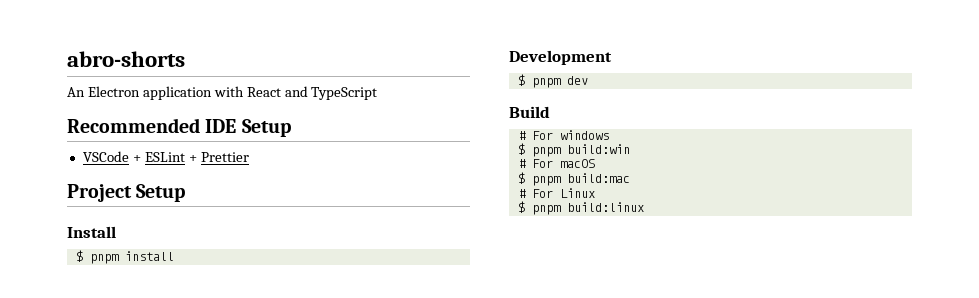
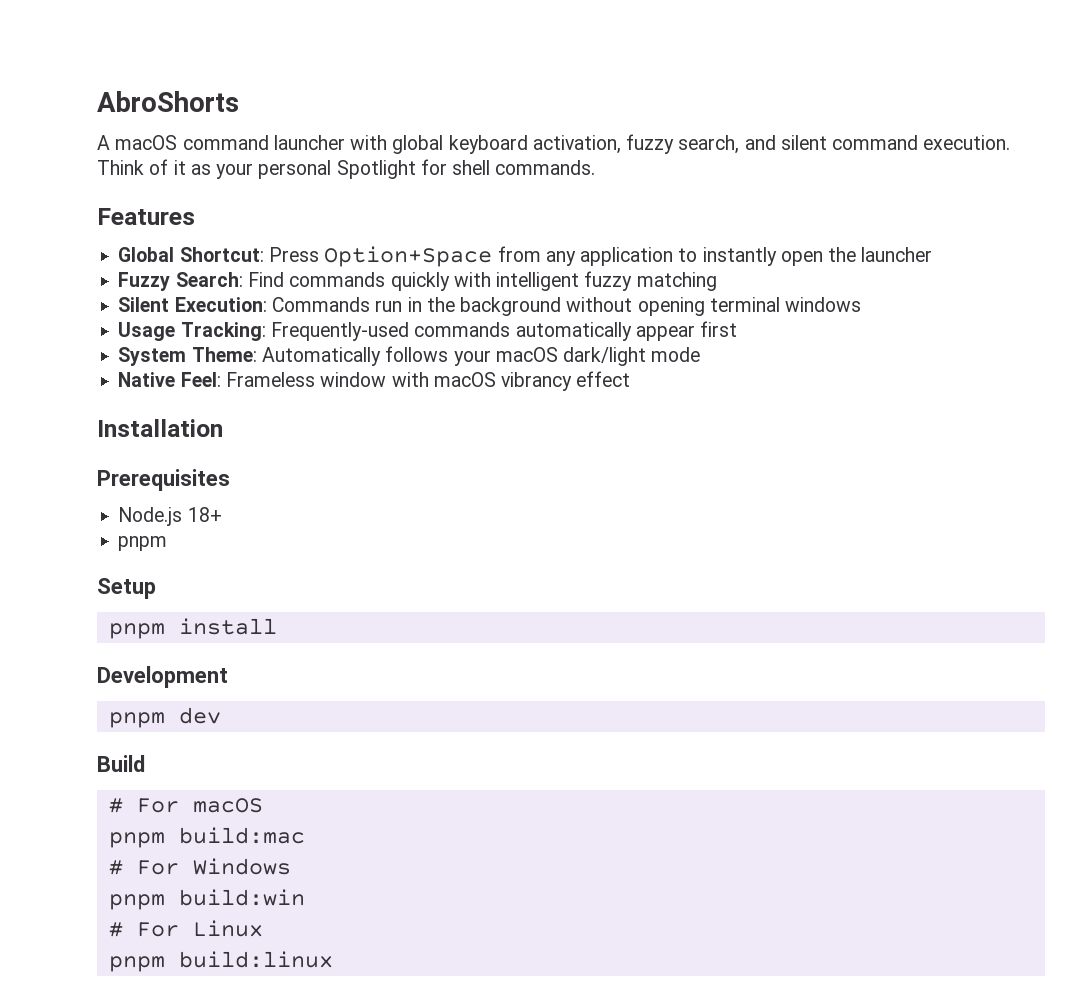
- abro-shorts
- An Electron application with React and TypeScript
- Recommended IDE Setup
- VSCode + ESLint + Prettier
- Project Setup
- Install
- $ pnpm install
+ AbroShorts
+ A macOS command launcher with global keyboard activation, fuzzy search, and silent command execution. Think of it as your personal Spotlight for shell commands.
+ Features
+ Global Shortcut: Press Option+Space from any application to instantly open the launcher
+ Fuzzy Search: Find commands quickly with intelligent fuzzy matching
+ Silent Execution: Commands run in the background without opening terminal windows
+ Usage Tracking: Frequently-used commands automatically appear first
+ System Theme: Automatically follows your macOS dark/light mode
+ Native Feel: Frameless window with macOS vibrancy effect
+ Installation
+ Prerequisites
+ Node.js 18+
+ pnpm
+ Setup
+ pnpm install
- $ pnpm dev
+ pnpm dev
- # For windows
- $ pnpm build:win
  # For macOS
- $ pnpm build:mac
+ pnpm build:mac
+ # For Windows
+ pnpm build:win
- $ pnpm build:linux
+ pnpm build:linux

